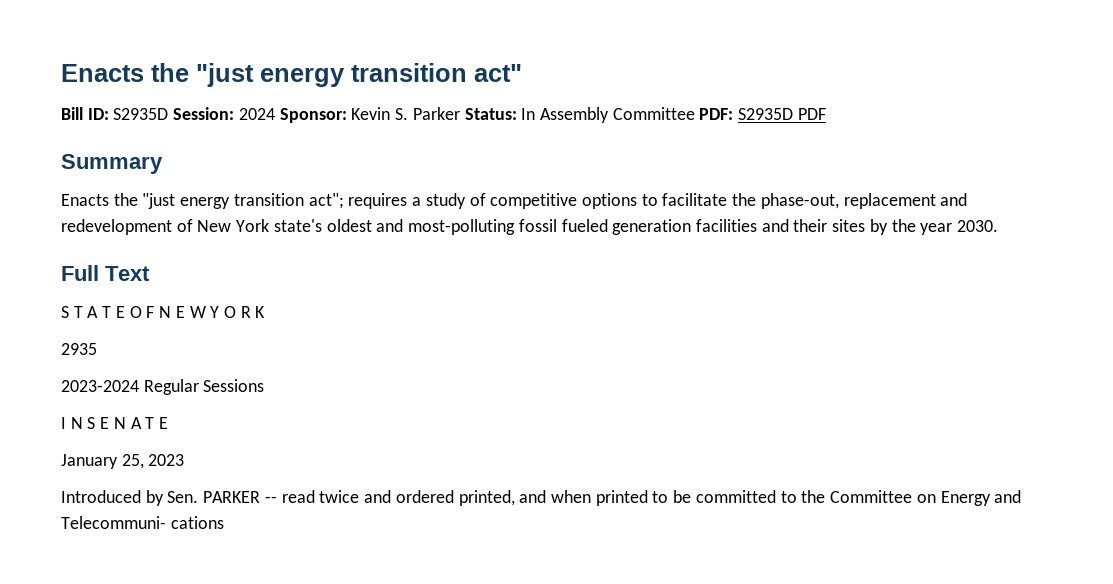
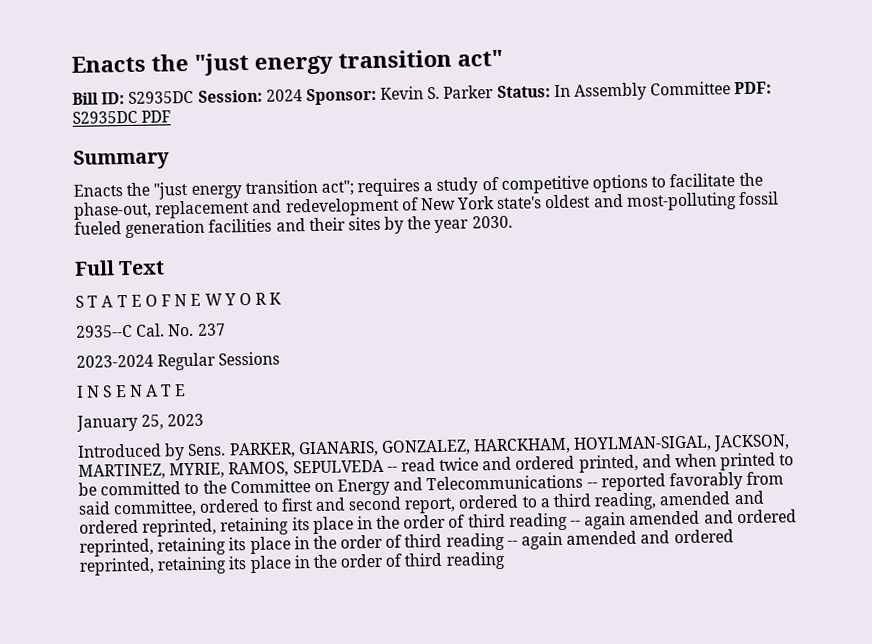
- Bill ID: S2935D Session: 2024 Sponsor: Kevin S. Parker Status: In Assembly Committee PDF: S2935D PDF
+ Bill ID: S2935DC Session: 2024 Sponsor: Kevin S. Parker Status: In Assembly Committee PDF: S2935DC PDF
- 2935
+ 2935--C Cal. No. 237
- Introduced by Sen. PARKER -- read twice and ordered printed, and when printed to be committed to the Committee on Energy and Telecommuni- cations
+ Introduced by Sens. PARKER, GIANARIS, GONZALEZ, HARCKHAM, HOYLMAN-SIGAL, JACKSON, MARTINEZ, MYRIE, RAMOS, SEPULVEDA -- read twice and ordered printed, and when printed to be committed to the Committee on Energy and Telecommunications -- reported favorably from said committee, ordered to first and second report, ordered to a third reading, amended and ordered reprinted, retaining its place in the order of third reading -- again amended and ordered reprinted, retaining its place in the order of third reading -- again amended and ordered reprinted, retaining its place in the order of third reading

